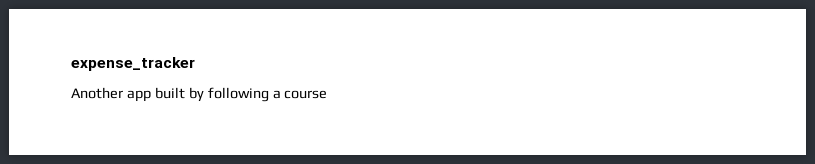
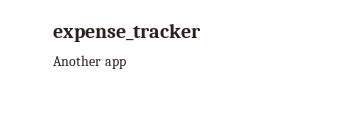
- Another app built by following a course
+ Another app

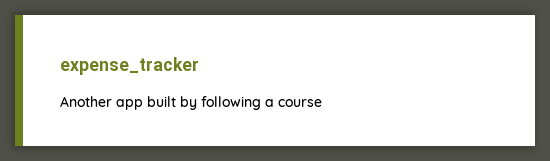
- Another app
+ Another app built by following a course

